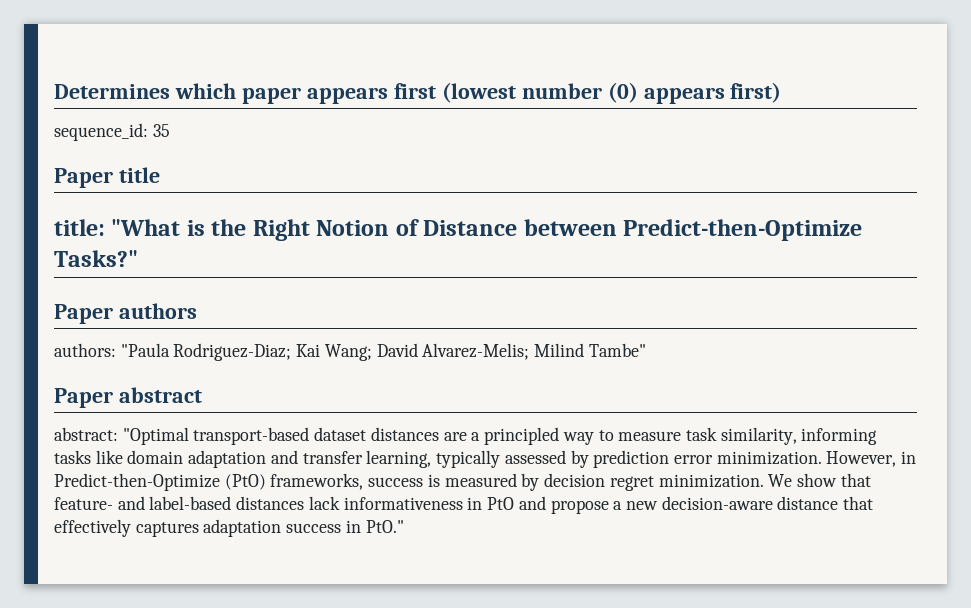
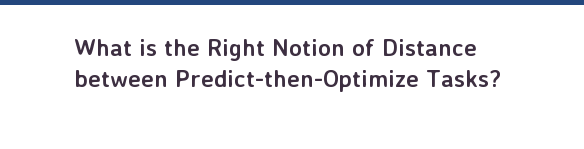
- Determines which paper appears first (lowest number (0) appears first)
- sequence_id: 35
- Paper title
- title: "What is the Right Notion of Distance between Predict-then-Optimize Tasks?"
- Paper authors
- authors: "Paula Rodriguez-Diaz; Kai Wang; David Alvarez-Melis; Milind Tambe"
- Paper abstract
- abstract: "Optimal transport-based dataset distances are a principled way to measure task similarity, informing tasks like domain adaptation and transfer learning, typically assessed by prediction error minimization. However, in Predict-then-Optimize (PtO) frameworks, success is measured by decision regret minimization. We show that feature- and label-based distances lack informativeness in PtO and propose a new decision-aware distance that effectively captures adaptation success in PtO."
+ What is the Right Notion of Distance between Predict-then-Optimize Tasks?

